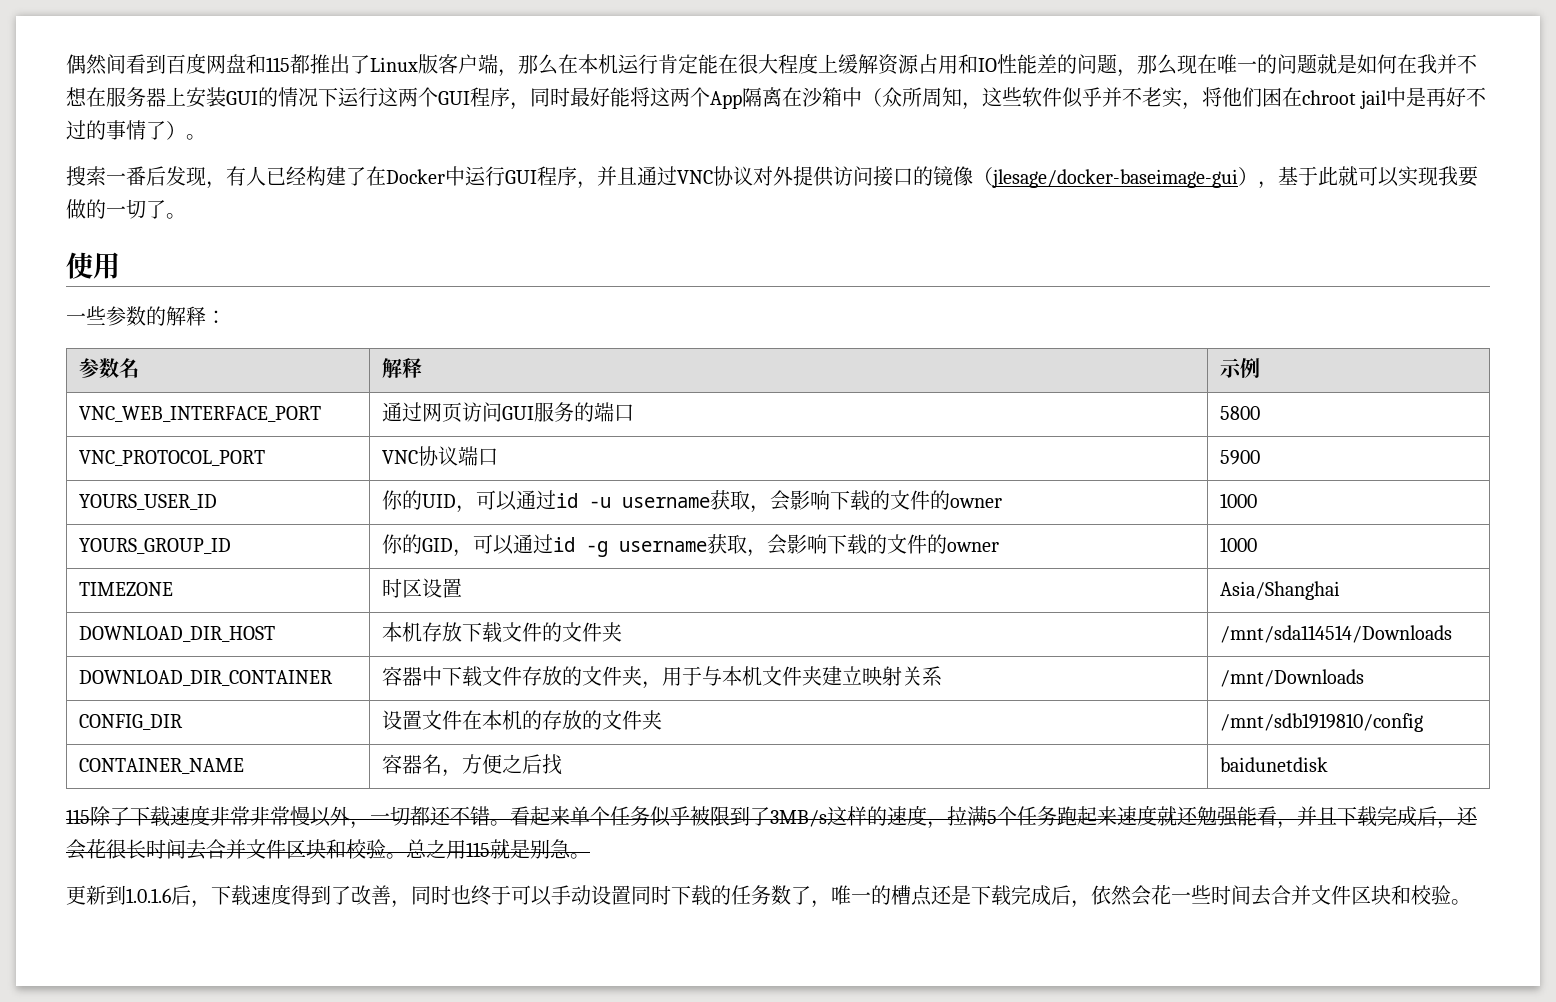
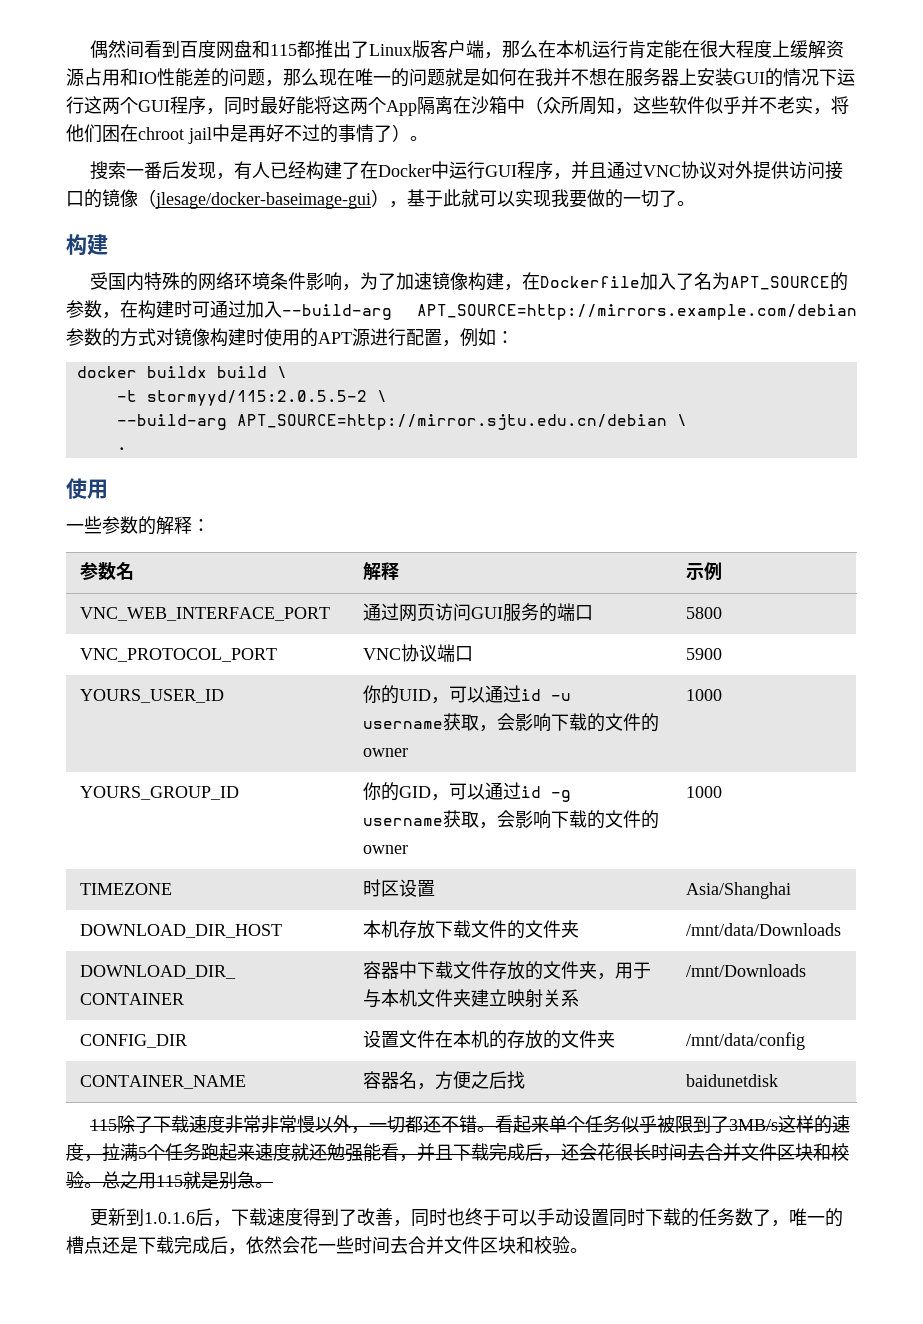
  搜索一番后发现，有人已经构建了在Docker中运行GUI程序，并且通过VNC协议对外提供访问接口的镜像（jlesage/docker-baseimage-gui），基于此就可以实现我要做的一切了。
+ 构建
+ 受国内特殊的网络环境条件影响，为了加速镜像构建，在Dockerfile加入了名为APT_SOURCE的参数，在构建时可通过加入--build-arg APT_SOURCE=http://mirrors.example.com/debian参数的方式对镜像构建时使用的APT源进行配置，例如：
+ docker buildx build \
+ -t stormyyd/115:2.0.5.5-2 \
+ --build-arg APT_SOURCE=http://mirror.sjtu.edu.cn/debian \
+ .
- DOWNLOAD_DIR_HOST | 本机存放下载文件的文件夹 | /mnt/sda114514/Downloads
+ DOWNLOAD_DIR_HOST | 本机存放下载文件的文件夹 | /mnt/data/Downloads
- CONFIG_DIR | 设置文件在本机的存放的文件夹 | /mnt/sdb1919810/config
+ CONFIG_DIR | 设置文件在本机的存放的文件夹 | /mnt/data/config

